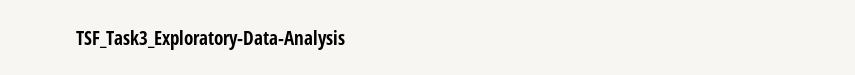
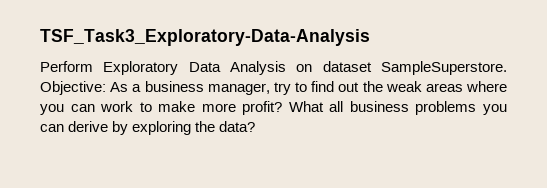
+ Perform Exploratory Data Analysis on dataset SampleSuperstore. Objective: As a business manager, try to find out the weak areas where you can work to make more profit? What all business problems you can derive by exploring the data?

